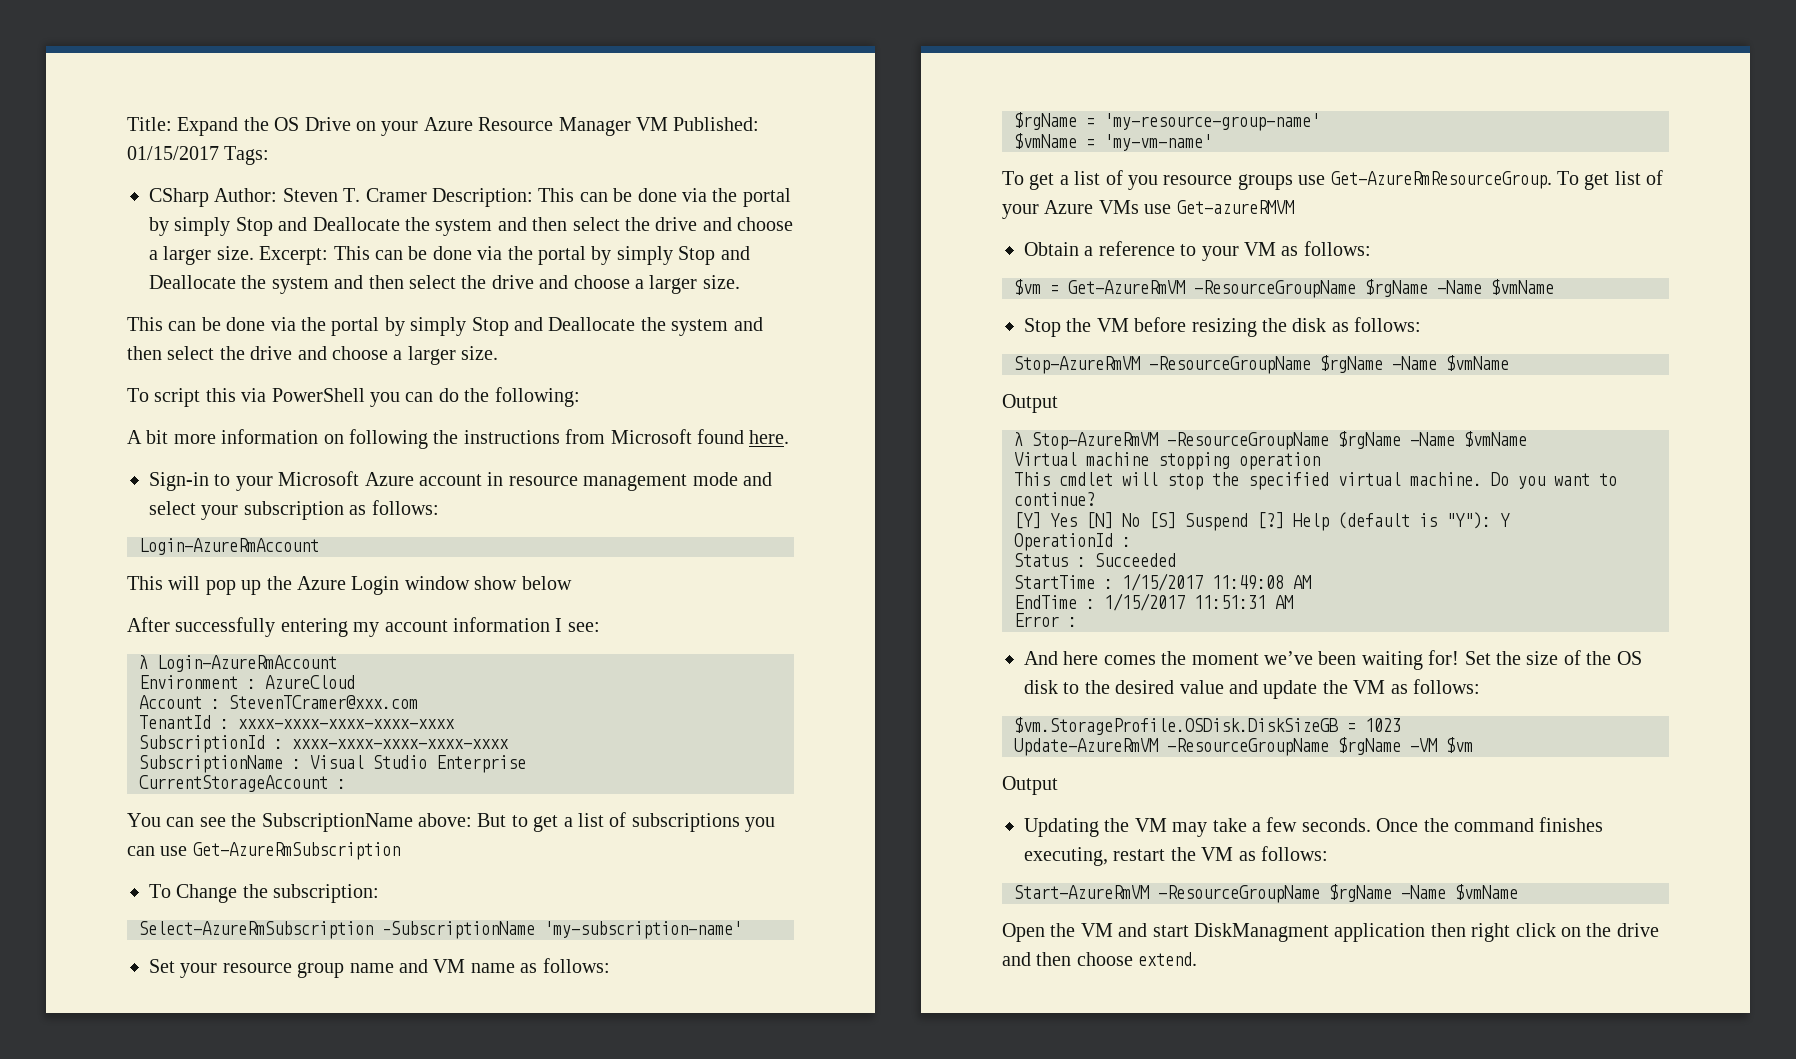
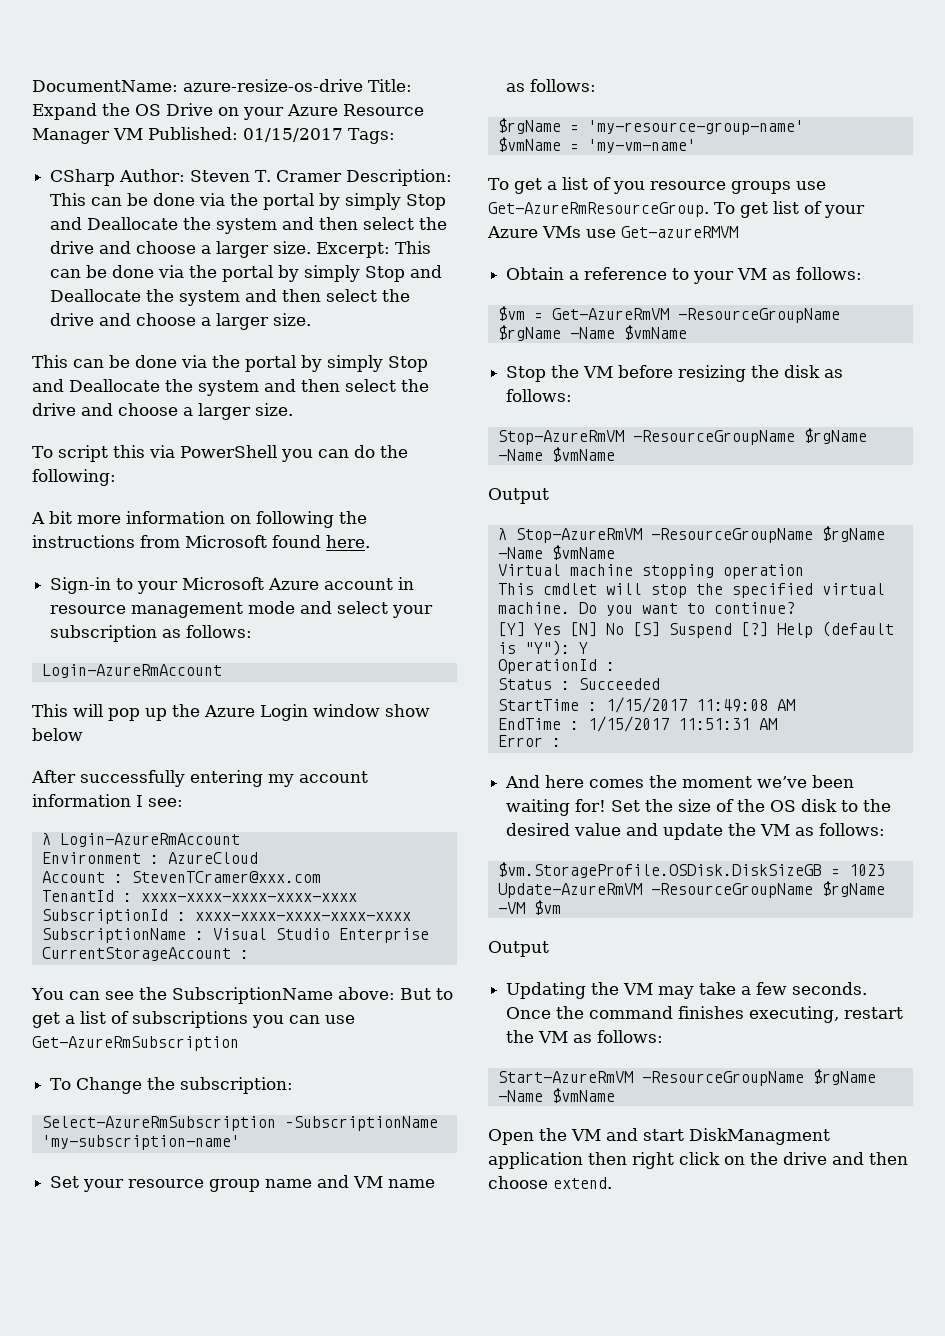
- Title: Expand the OS Drive on your Azure Resource Manager VM Published: 01/15/2017 Tags:
+ DocumentName: azure-resize-os-drive Title: Expand the OS Drive on your Azure Resource Manager VM Published: 01/15/2017 Tags:

